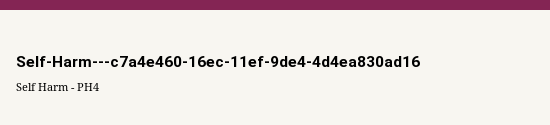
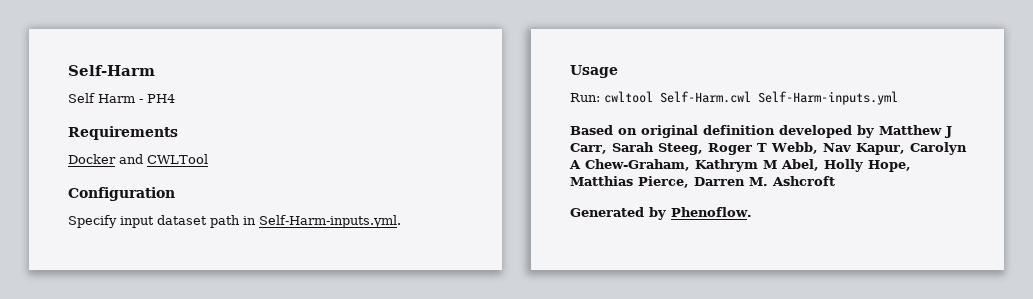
- Self-Harm---c7a4e460-16ec-11ef-9de4-4d4ea830ad16
+ Self-Harm
+ Requirements
+ Docker and CWLTool
+ Configuration
+ Specify input dataset path in Self-Harm-inputs.yml.
+ Usage
+ Run: cwltool Self-Harm.cwl Self-Harm-inputs.yml
+ Based on original definition developed by Matthew J Carr, Sarah Steeg, Roger T Webb, Nav Kapur, Carolyn A Chew-Graham, Kathrym M Abel, Holly Hope, Matthias Pierce, Darren M. Ashcroft
+ Generated by Phenoflow.

